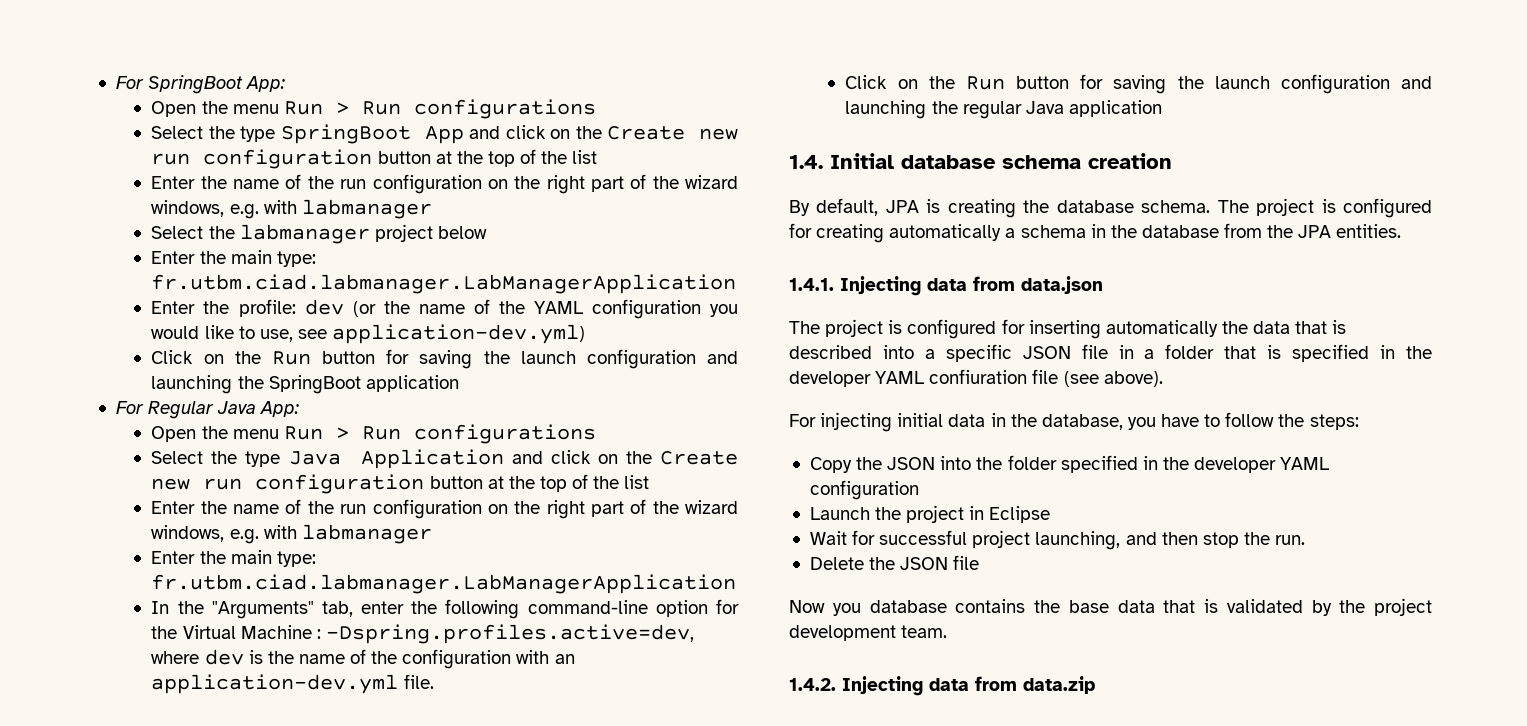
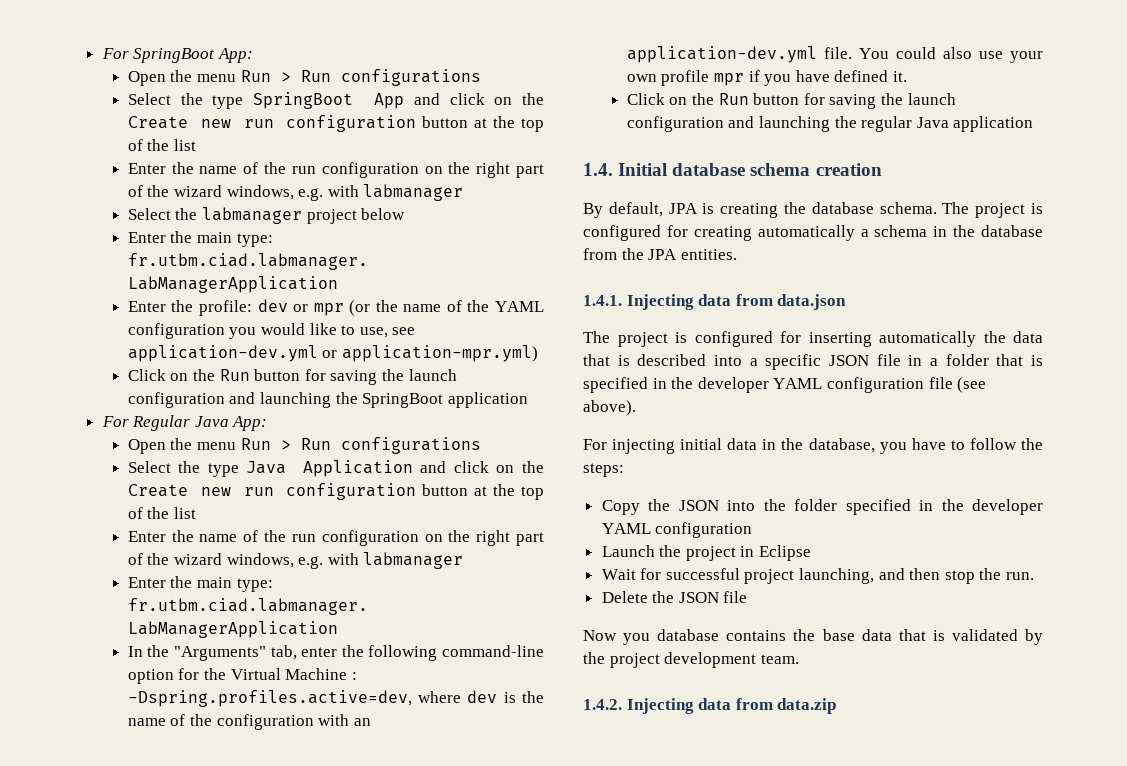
- Enter the profile: dev (or the name of the YAML configuration you would like to use, see application-dev.yml)
+ Enter the profile: dev or mpr (or the name of the YAML configuration you would like to use, see application-dev.yml or application-mpr.yml)
+ You could also use your own profile mpr if you have defined it.
- The project is configured for inserting automatically the data that is described into a specific JSON file in a folder that is specified in the developer YAML confiuration file (see above).
+ The project is configured for inserting automatically the data that is described into a specific JSON file in a folder that is specified in the developer YAML configuration file (see above).

